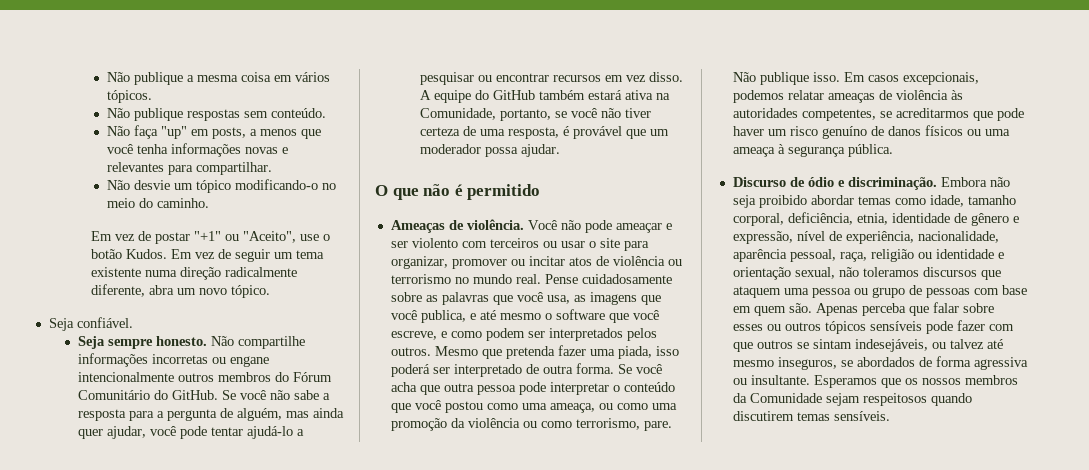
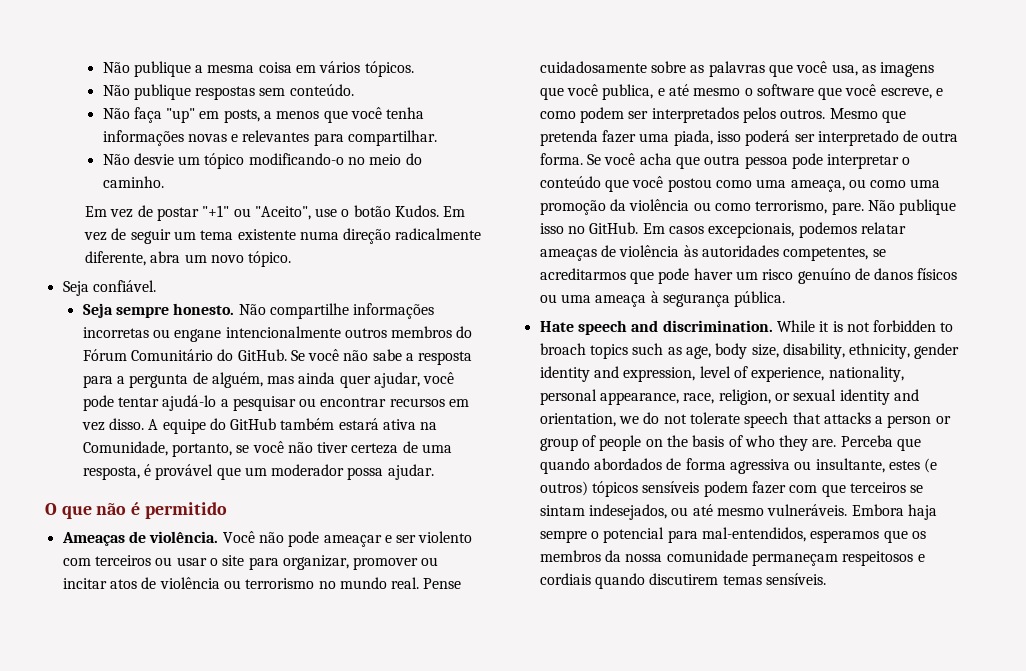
- Não publique isso.
+ Não publique isso no GitHub.
- Discurso de ódio e discriminação. Embora não seja proibido abordar temas como idade, tamanho corporal, deficiência, etnia, identidade de gênero e expressão, nível de experiência, nacionalidade, aparência pessoal, raça, religião ou identidade e orientação sexual, não toleramos discursos que ataquem uma pessoa ou grupo de pessoas com base em quem são. Apenas perceba que falar sobre esses ou outros tópicos sensíveis pode fazer com que outros se sintam indesejáveis, ou talvez até mesmo inseguros, se abordados de forma agressiva ou insultante. Esperamos que os nossos membros da Comunidade sejam respeitosos quando discutirem temas sensíveis.
+ Hate speech and discrimination. While it is not forbidden to broach topics such as age, body size, disability, ethnicity, gender identity and expression, level of experience, nationality, personal appearance, race, religion, or sexual identity and orientation, we do not tolerate speech that attacks a person or group of people on the basis of who they are. Perceba que quando abordados de forma agressiva ou insultante, estes (e outros) tópicos sensíveis podem fazer com que terceiros se sintam indesejados, ou até mesmo vulneráveis. Embora haja sempre o potencial para mal-entendidos, esperamos que os membros da nossa comunidade permaneçam respeitosos e cordiais quando discutirem temas sensíveis.

